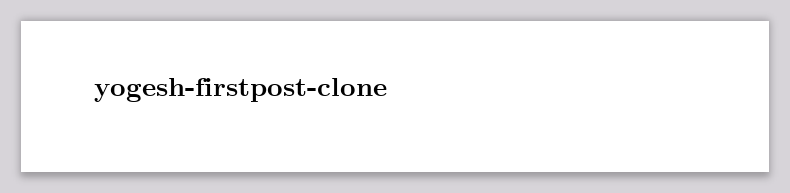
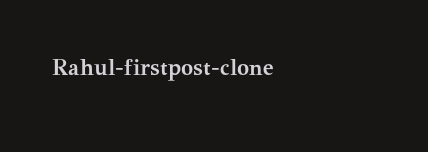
- yogesh-firstpost-clone
+ Rahul-firstpost-clone

